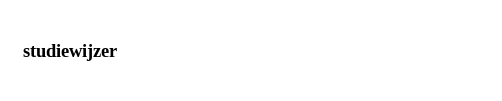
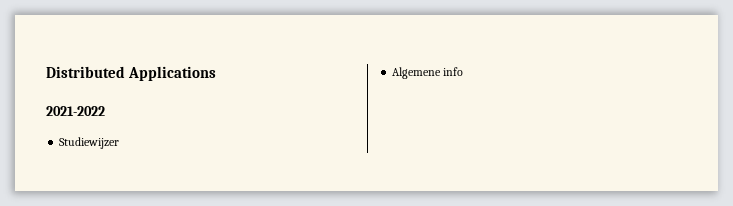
- studiewijzer
+ Distributed Applications
+ 2021-2022
+ Studiewijzer
+ Algemene info

